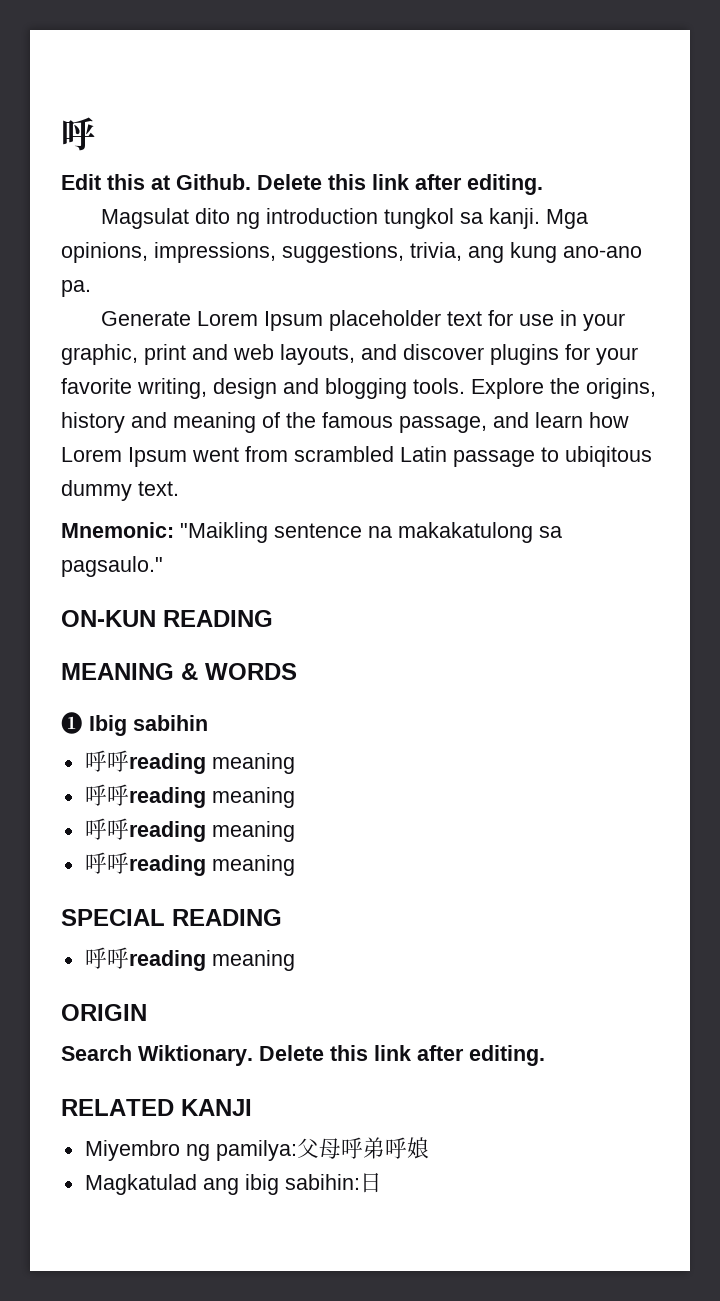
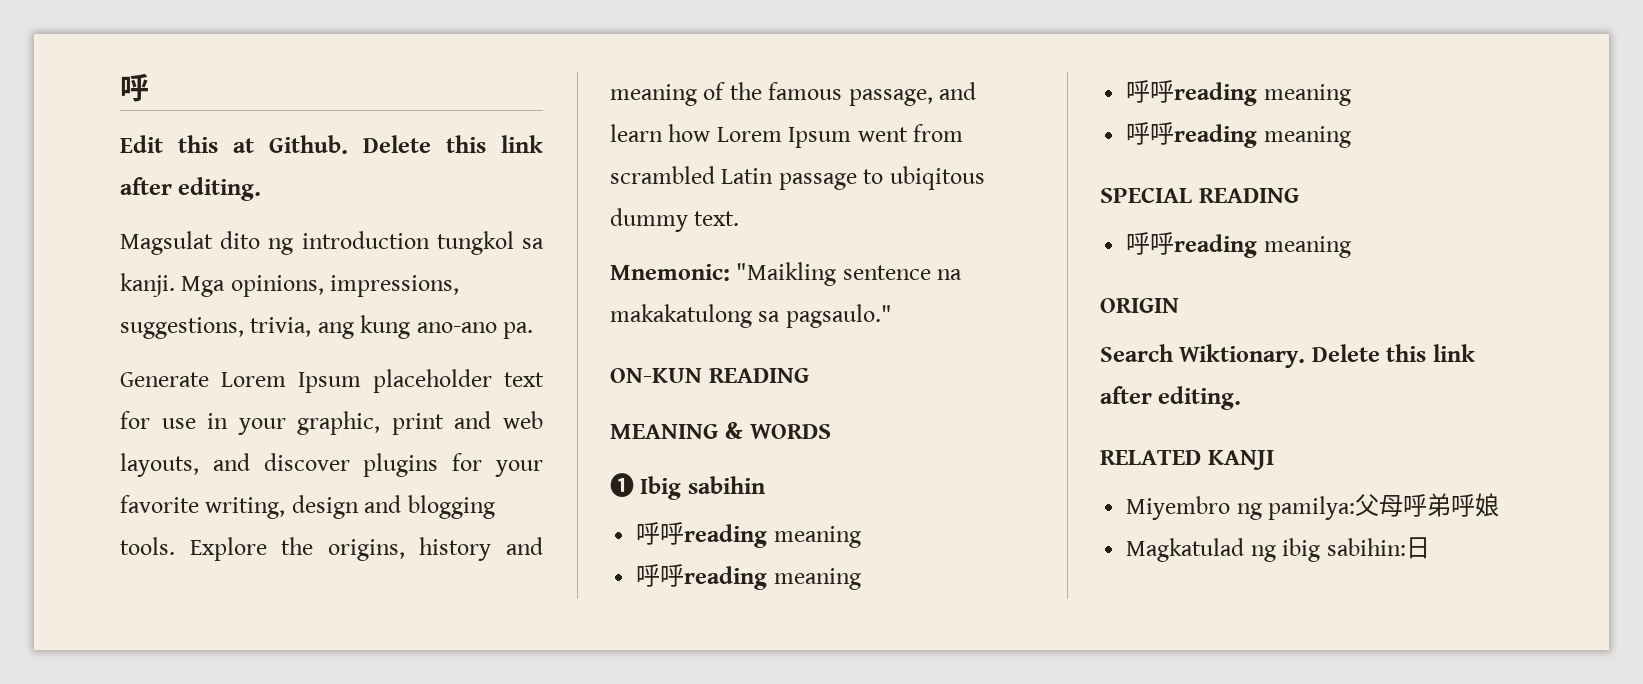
- Magkatulad ang ibig sabihin:日
+ Magkatulad ng ibig sabihin:日

